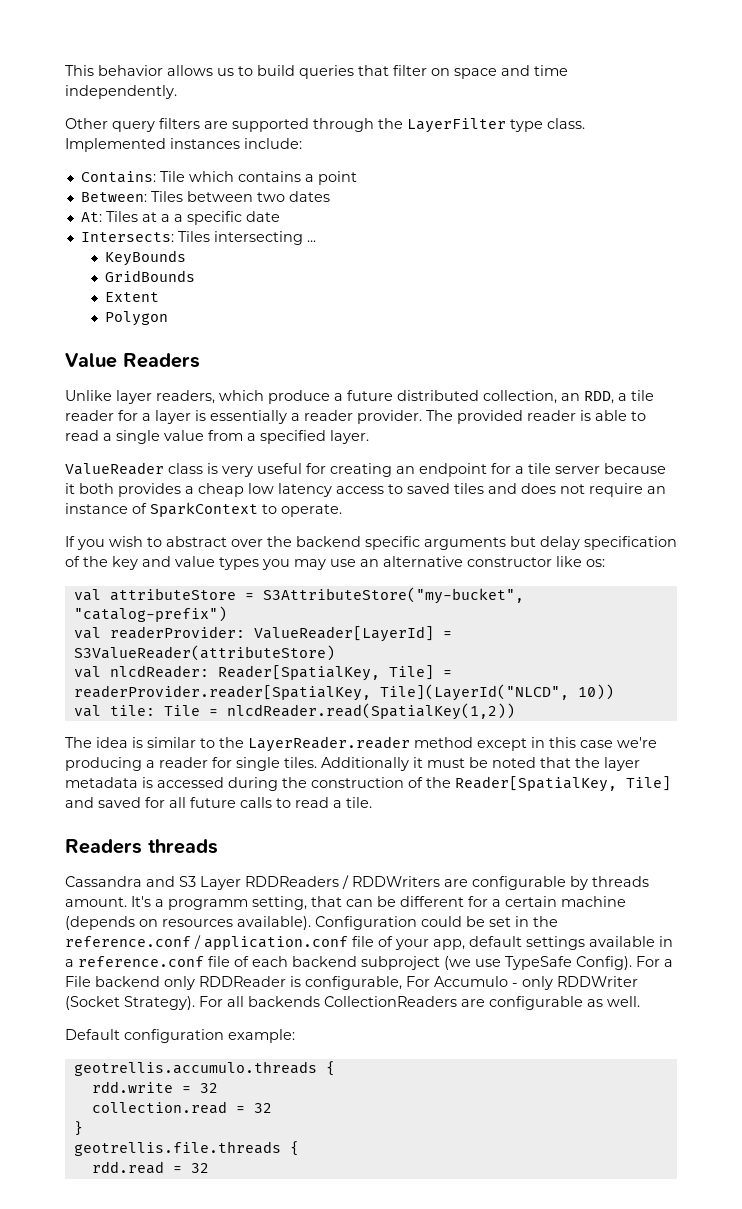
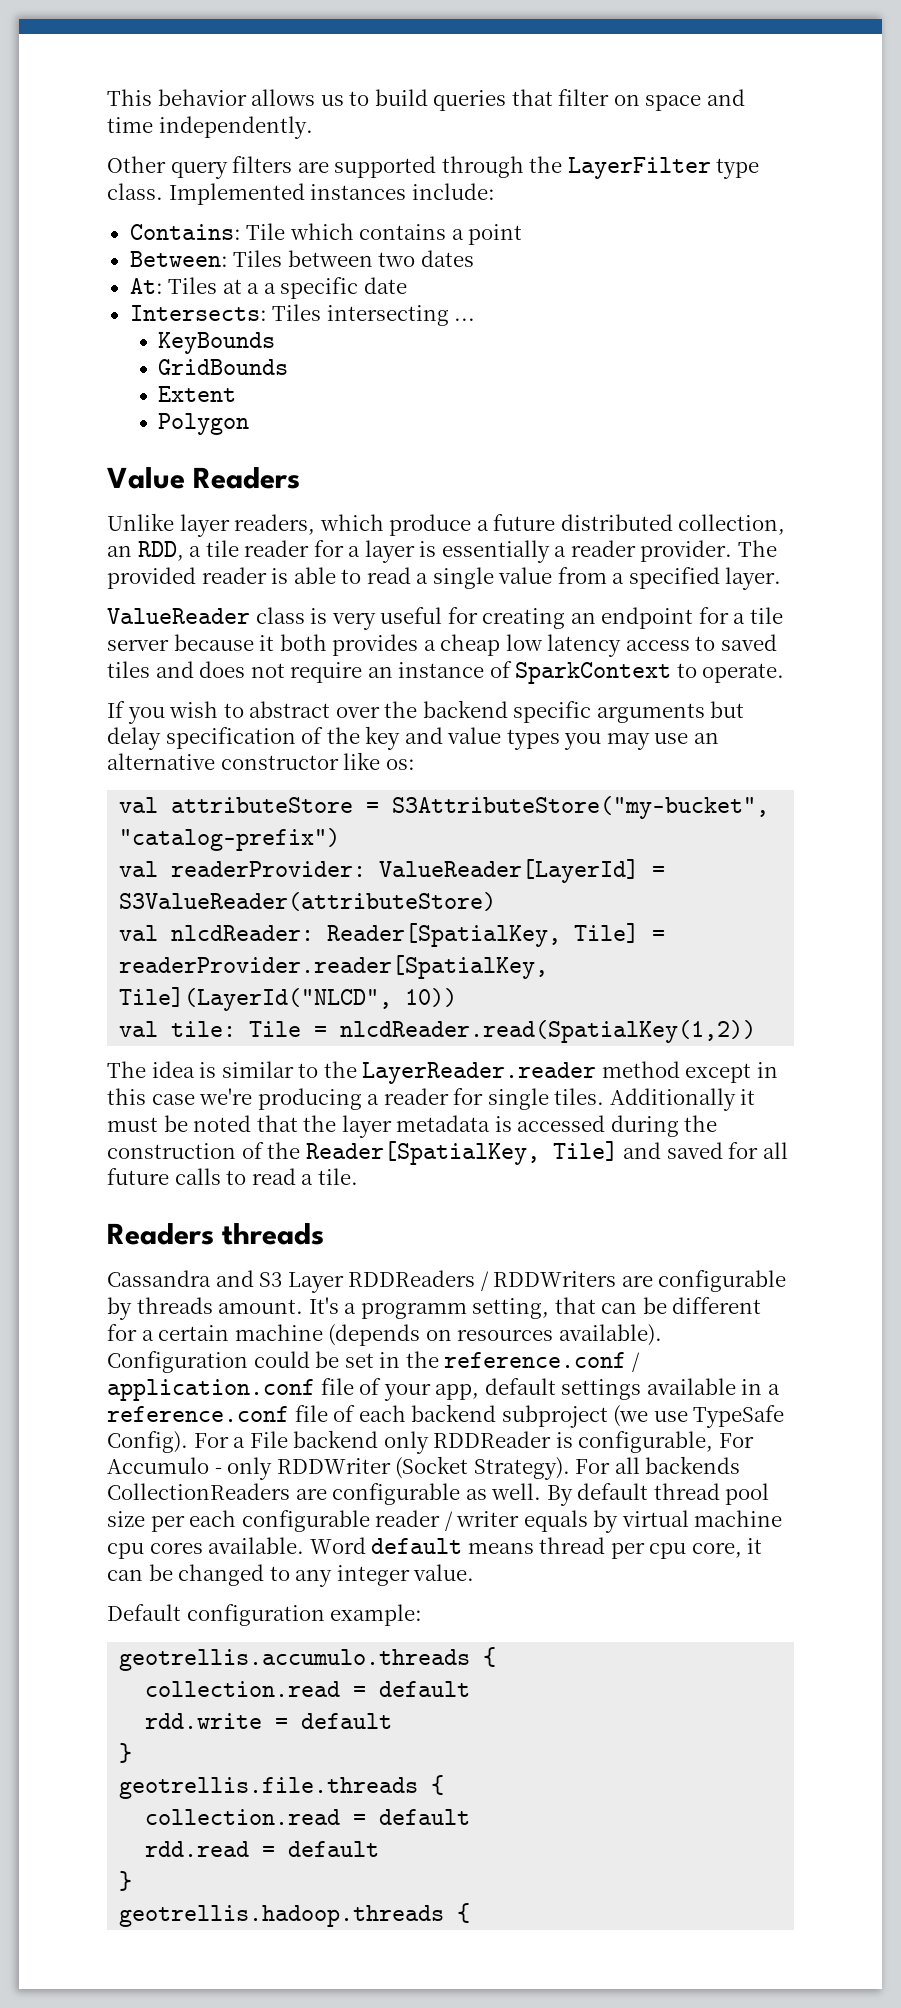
+ By default thread pool size per each configurable reader / writer equals by virtual machine cpu cores available. Word default means thread per cpu core, it can be changed to any integer value.
  geotrellis.accumulo.threads {
+ collection.read = default
- rdd.write = 32
- collection.read = 32
+ rdd.write = default
  geotrellis.file.threads {
+ collection.read = default
- rdd.read = 32
+ rdd.read = default
+ }
+ geotrellis.hadoop.threads {

